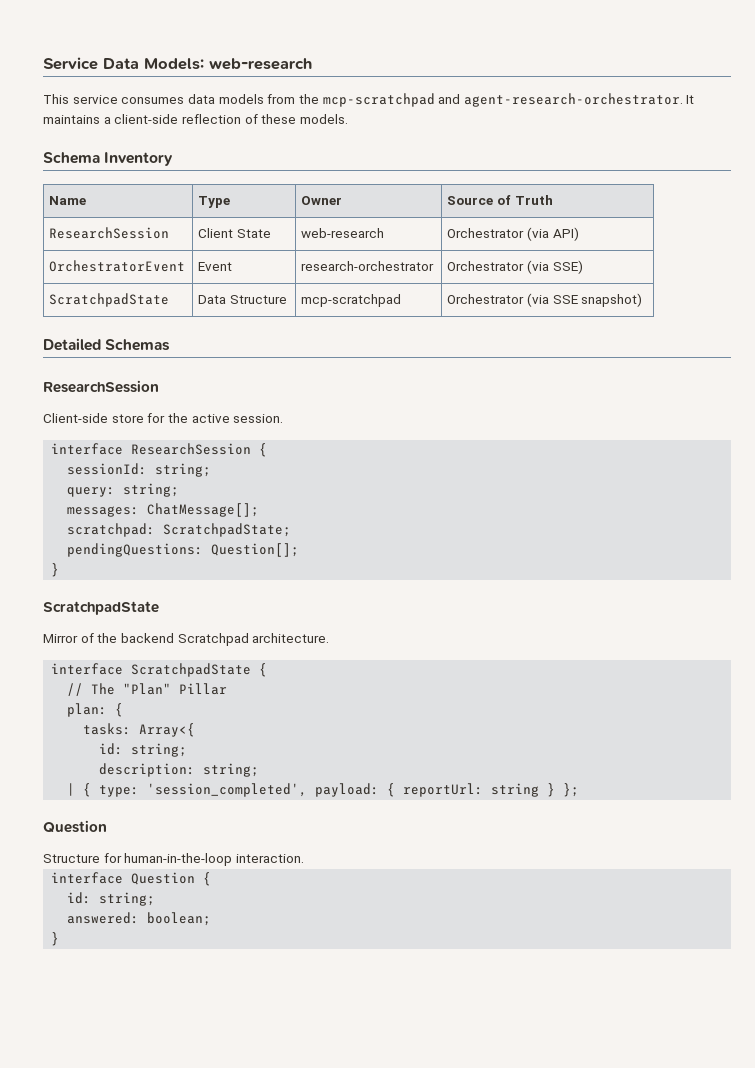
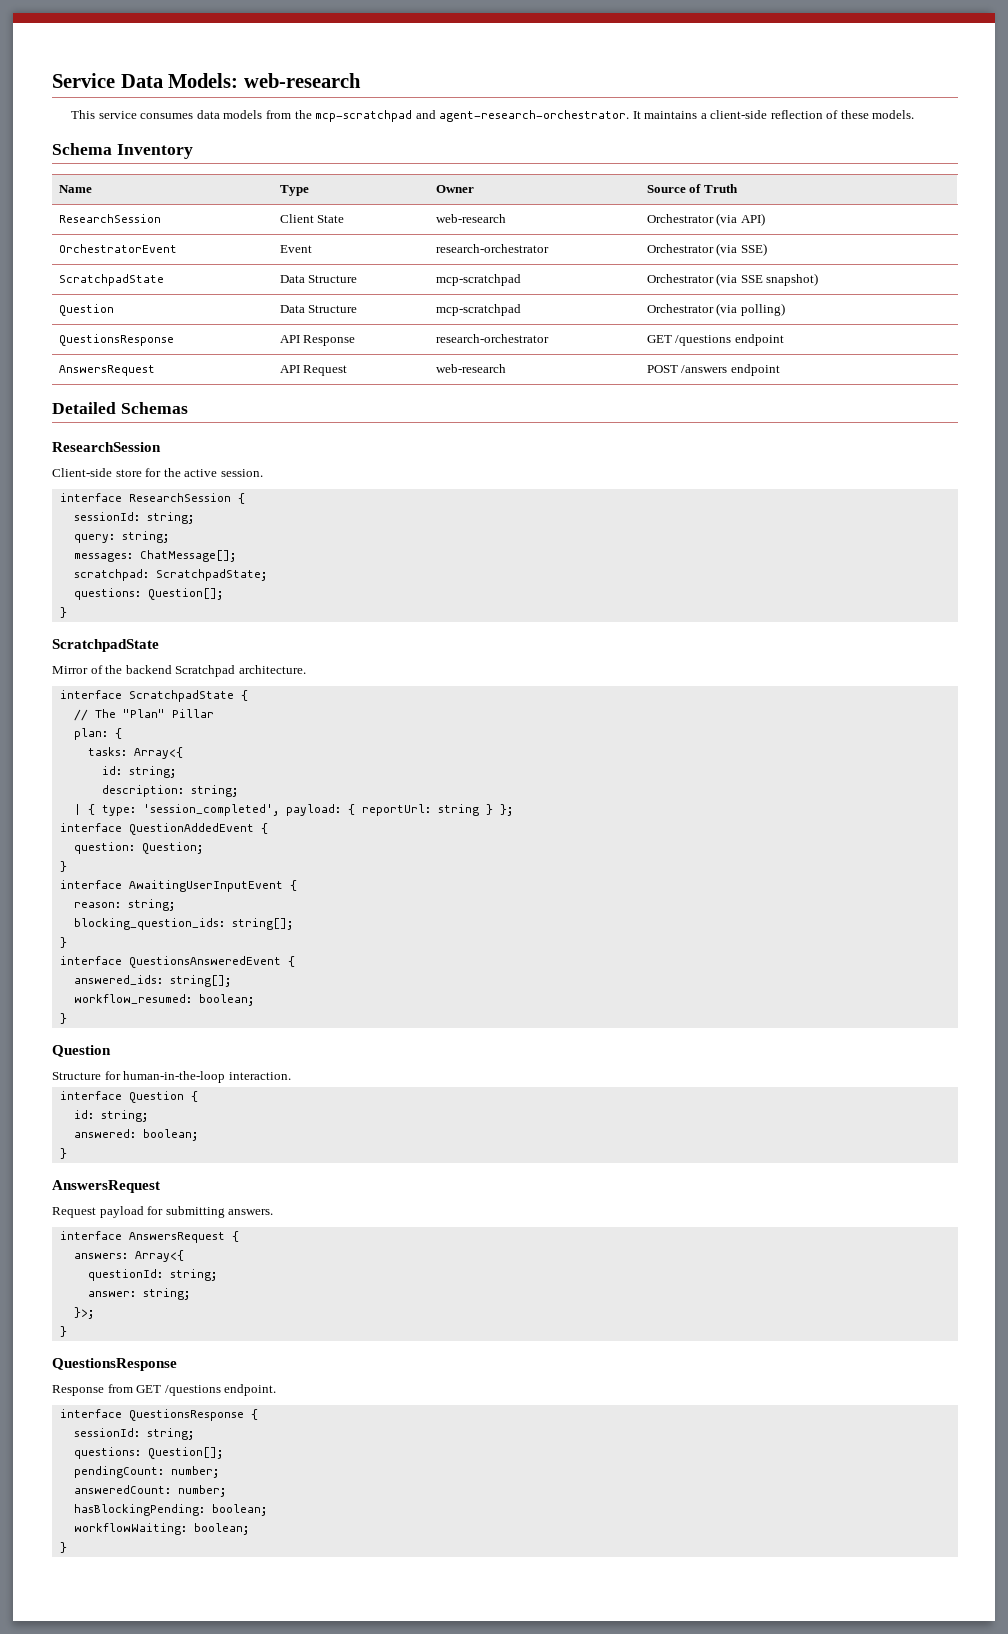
+ Question | Data Structure | mcp-scratchpad | Orchestrator (via polling)
+ QuestionsResponse | API Response | research-orchestrator | GET /questions endpoint
+ AnswersRequest | API Request | web-research | POST /answers endpoint
  scratchpad: ScratchpadState;
- pendingQuestions: Question[];
+ questions: Question[];
+ interface QuestionAddedEvent {
+ question: Question;
+ }
+ interface AwaitingUserInputEvent {
+ reason: string;
+ blocking_question_ids: string[];
+ }
+ interface QuestionsAnsweredEvent {
+ answered_ids: string[];
+ workflow_resumed: boolean;
+ }
  answered: boolean;
+ }
+ AnswersRequest
+ Request payload for submitting answers.
+ interface AnswersRequest {
+ answers: Array<{
+ questionId: string;
+ answer: string;
+ }>;
+ }
+ QuestionsResponse
+ Response from GET /questions endpoint.
+ interface QuestionsResponse {
+ sessionId: string;
+ questions: Question[];
+ pendingCount: number;
+ answeredCount: number;
+ hasBlockingPending: boolean;
+ workflowWaiting: boolean;

